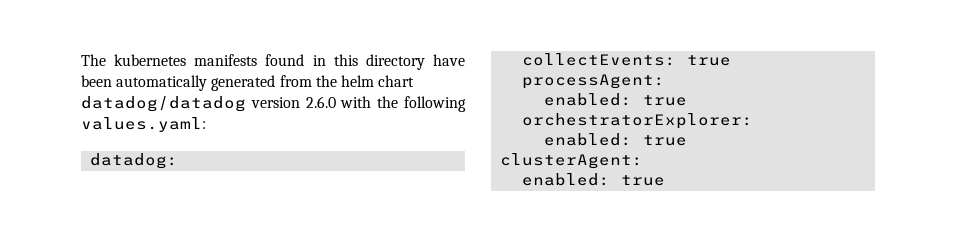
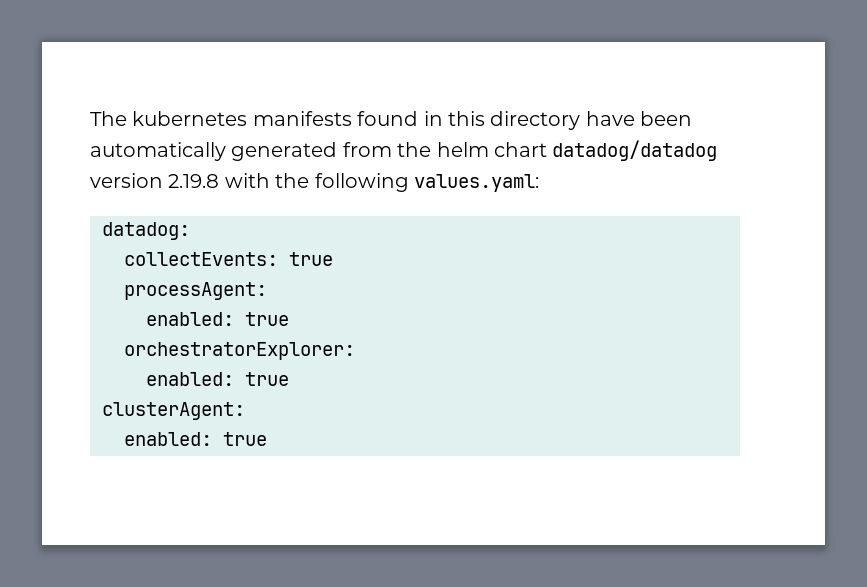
- The kubernetes manifests found in this directory have been automatically generated from the helm chart datadog/datadog version 2.6.0 with the following values.yaml:
+ The kubernetes manifests found in this directory have been automatically generated from the helm chart datadog/datadog version 2.19.8 with the following values.yaml:

